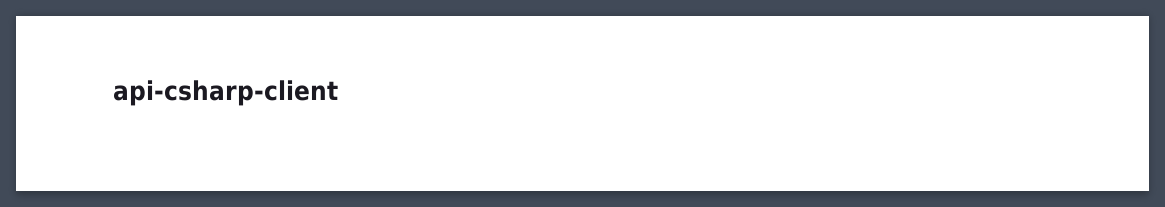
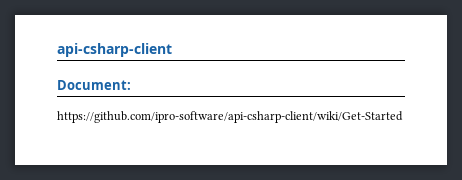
+ Document:
+ https://github.com/ipro-software/api-csharp-client/wiki/Get-Started

